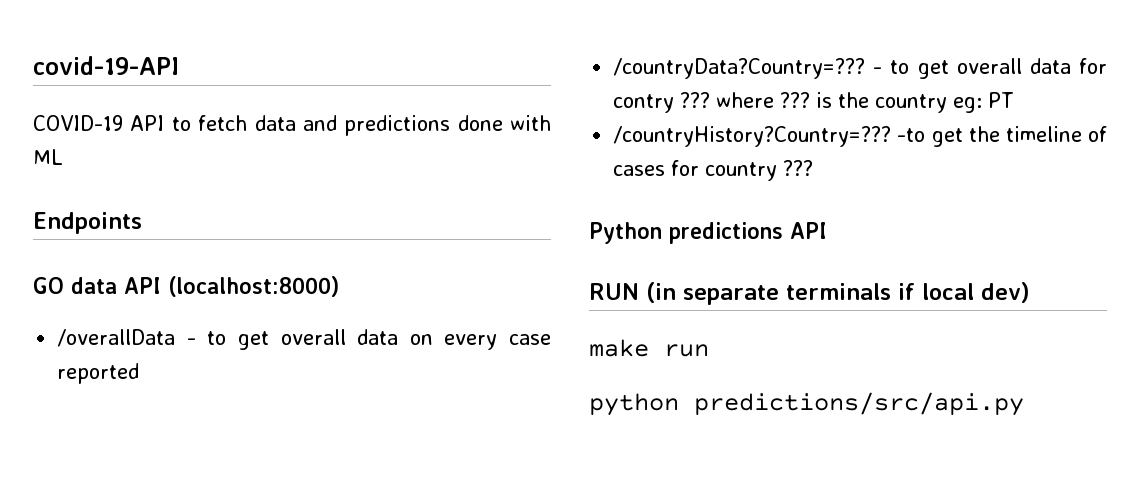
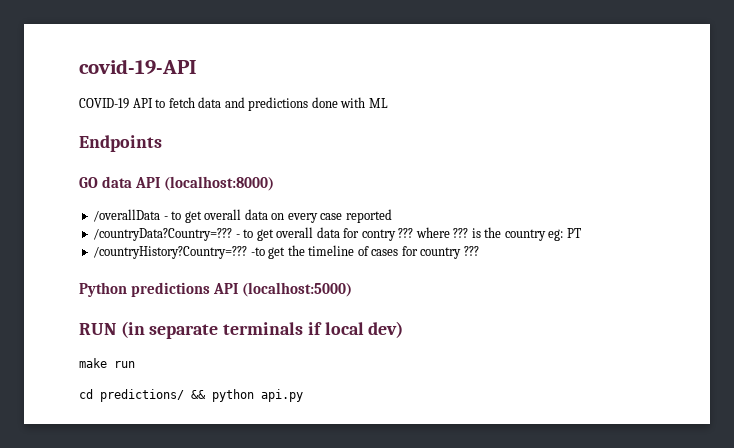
- Python predictions API
+ Python predictions API (localhost:5000)
- python predictions/src/api.py
+ cd predictions/ && python api.py

